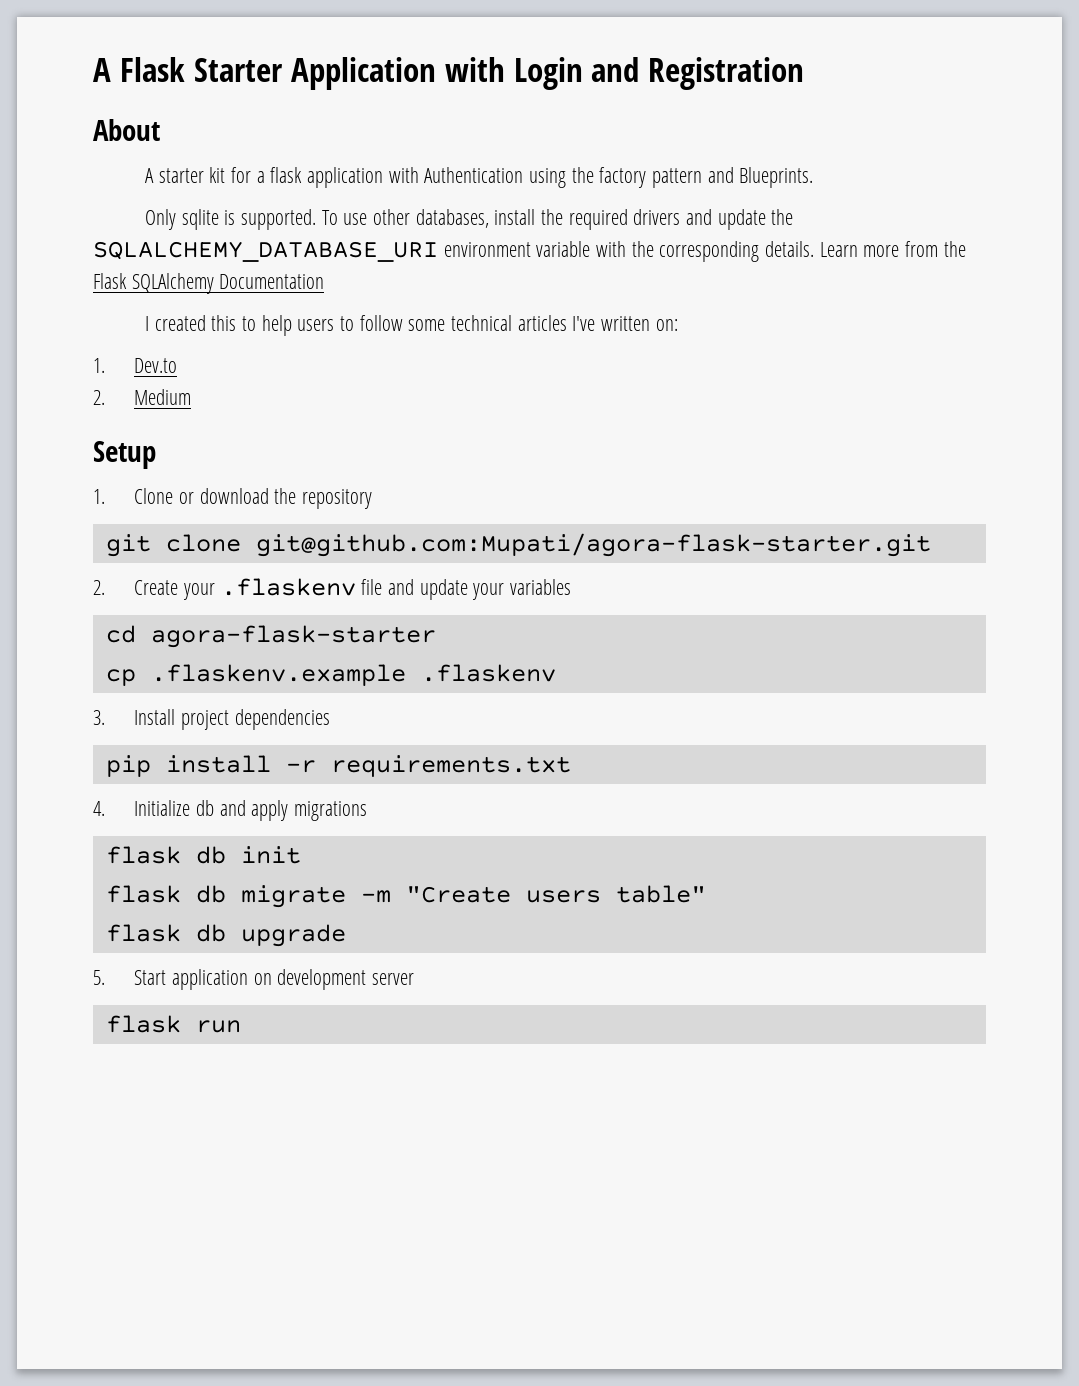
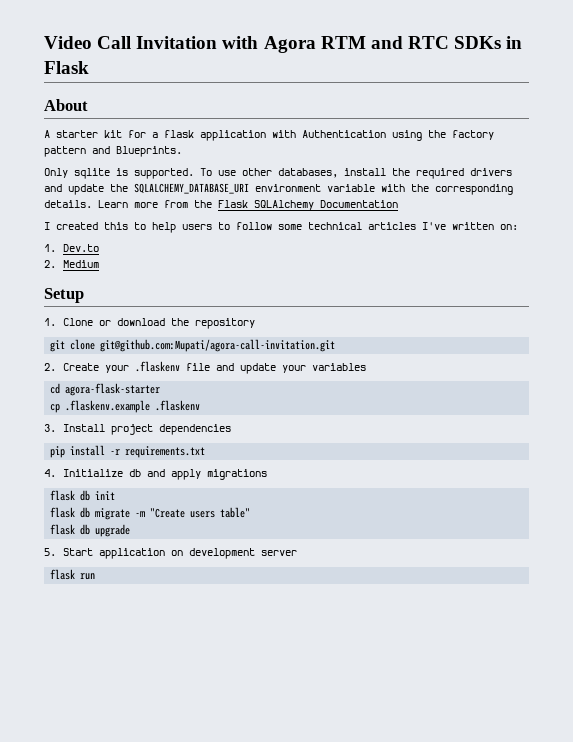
- A Flask Starter Application with Login and Registration
+ Video Call Invitation with Agora RTM and RTC SDKs in Flask
- git clone git@github.com:Mupati/agora-flask-starter.git
+ git clone git@github.com:Mupati/agora-call-invitation.git

